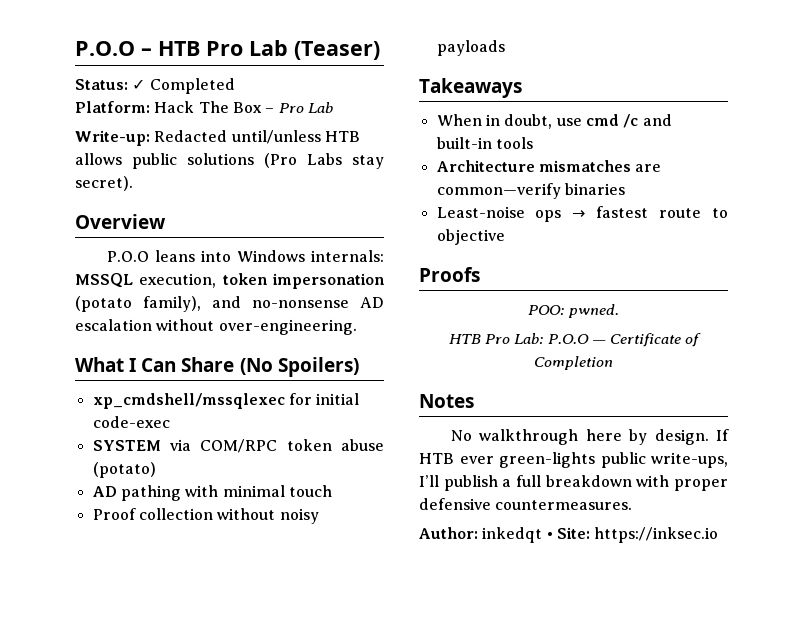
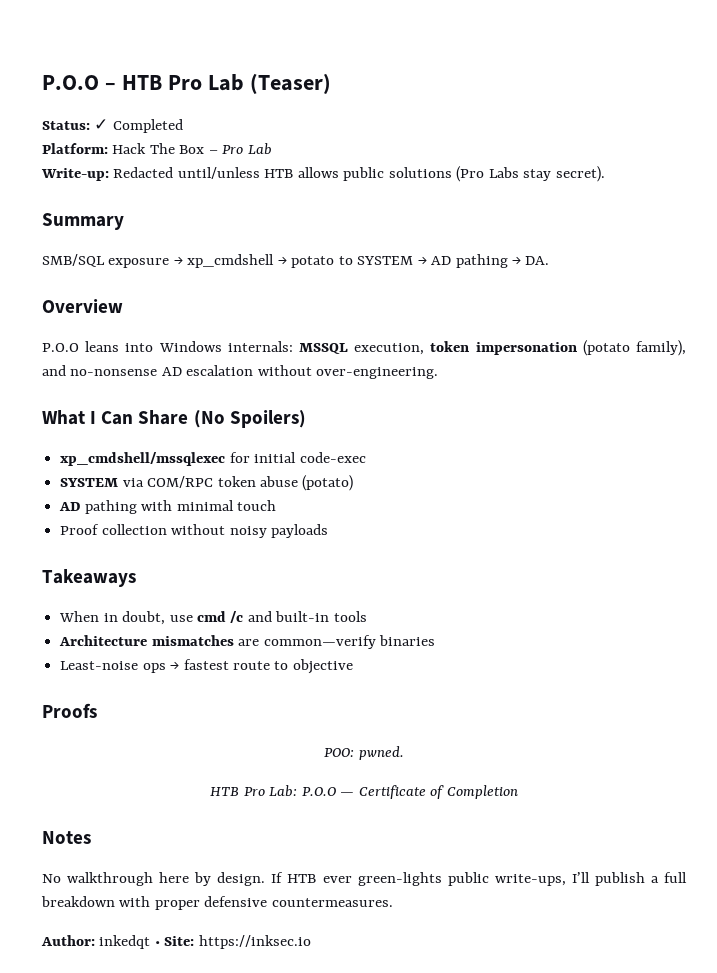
+ Summary
+ SMB/SQL exposure → xp_cmdshell → potato to SYSTEM → AD pathing → DA.

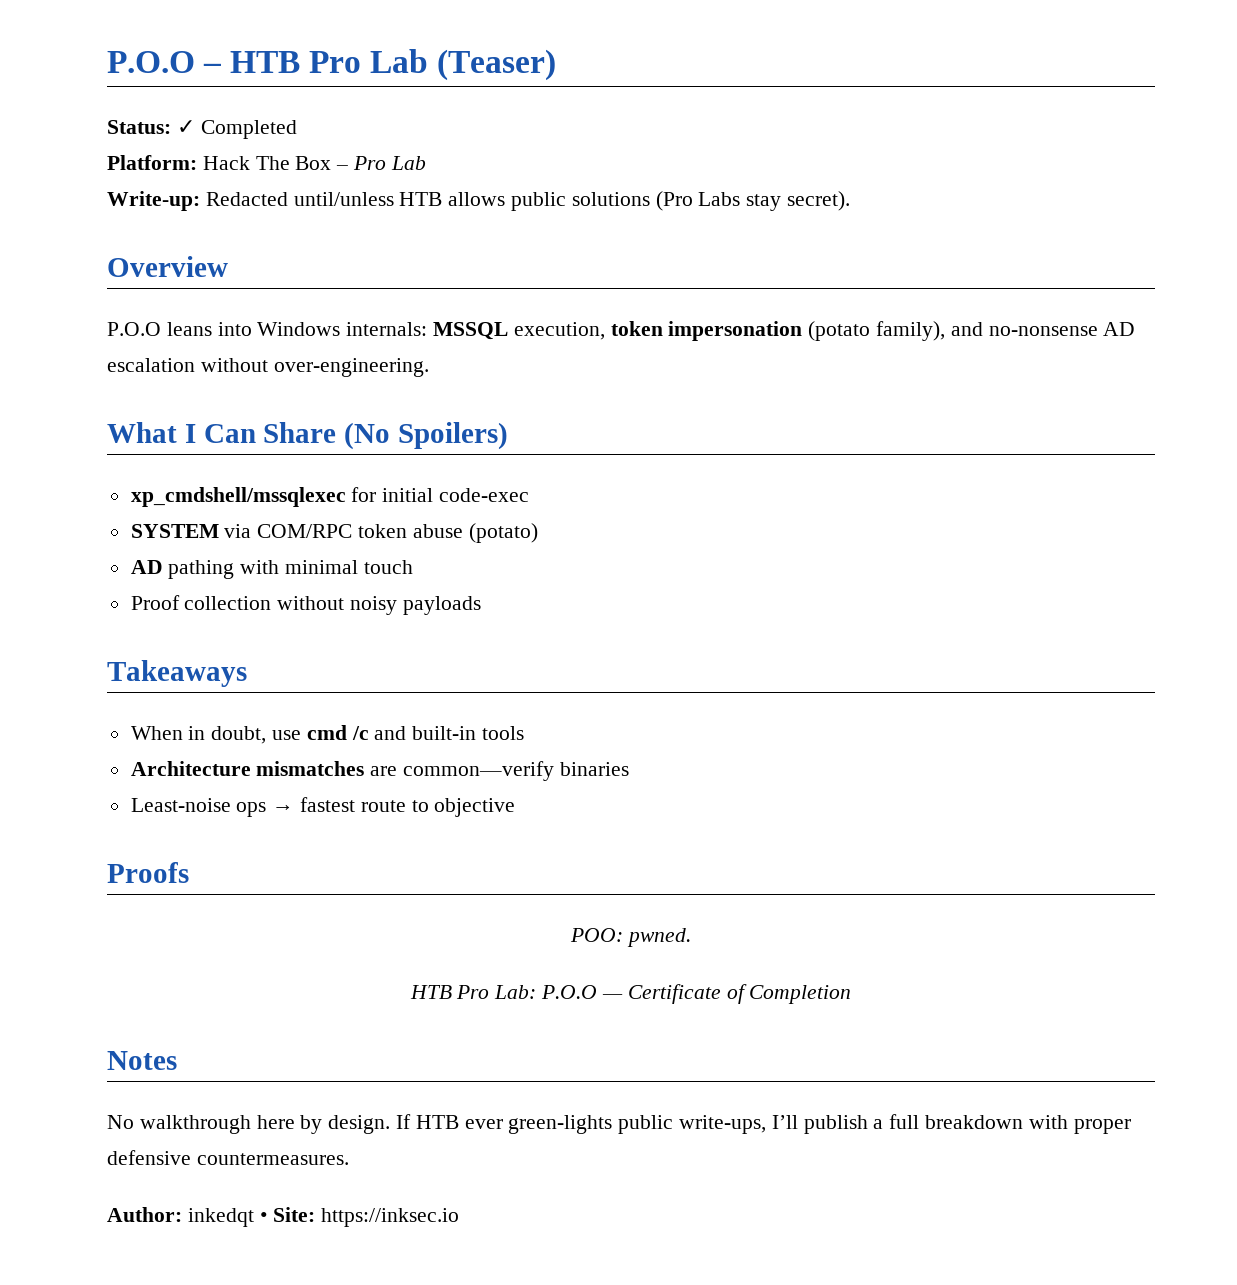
- Summary
- SMB/SQL exposure → xp_cmdshell → potato to SYSTEM → AD pathing → DA.

